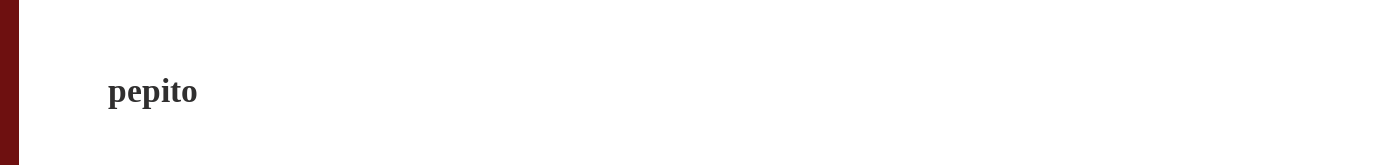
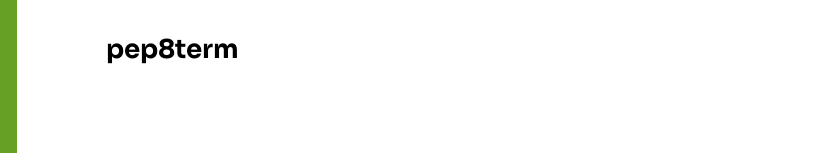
- pepito
+ pep8term

